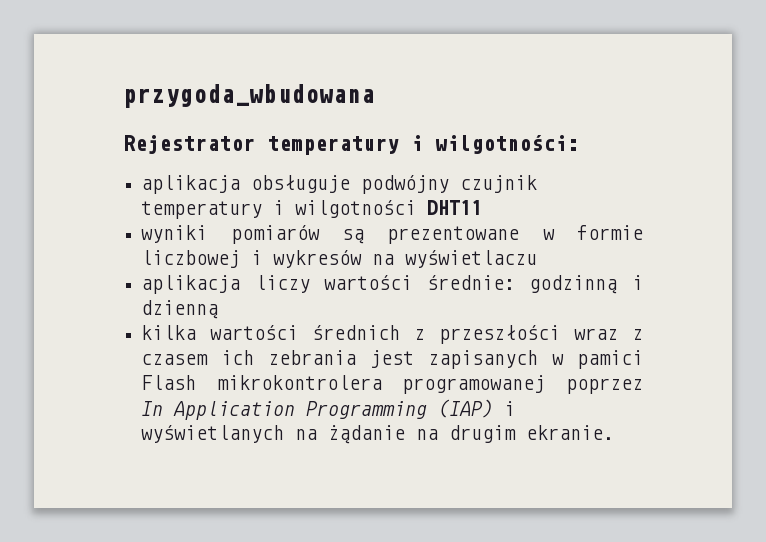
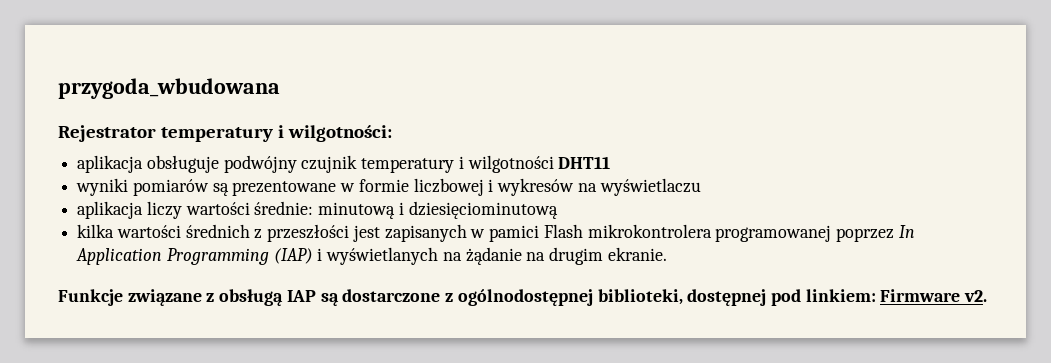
- aplikacja liczy wartości średnie: godzinną i dzienną
+ aplikacja liczy wartości średnie: minutową i dziesięciominutową
- kilka wartości średnich z przeszłości wraz z czasem ich zebrania jest zapisanych w pamici Flash mikrokontrolera programowanej poprzez In Application Programming (IAP) i wyświetlanych na żądanie na drugim ekranie.
+ kilka wartości średnich z przeszłości jest zapisanych w pamici Flash mikrokontrolera programowanej poprzez In Application Programming (IAP) i wyświetlanych na żądanie na drugim ekranie.
+ Funkcje związane z obsługą IAP są dostarczone z ogólnodostępnej biblioteki, dostępnej pod linkiem: Firmware v2.

